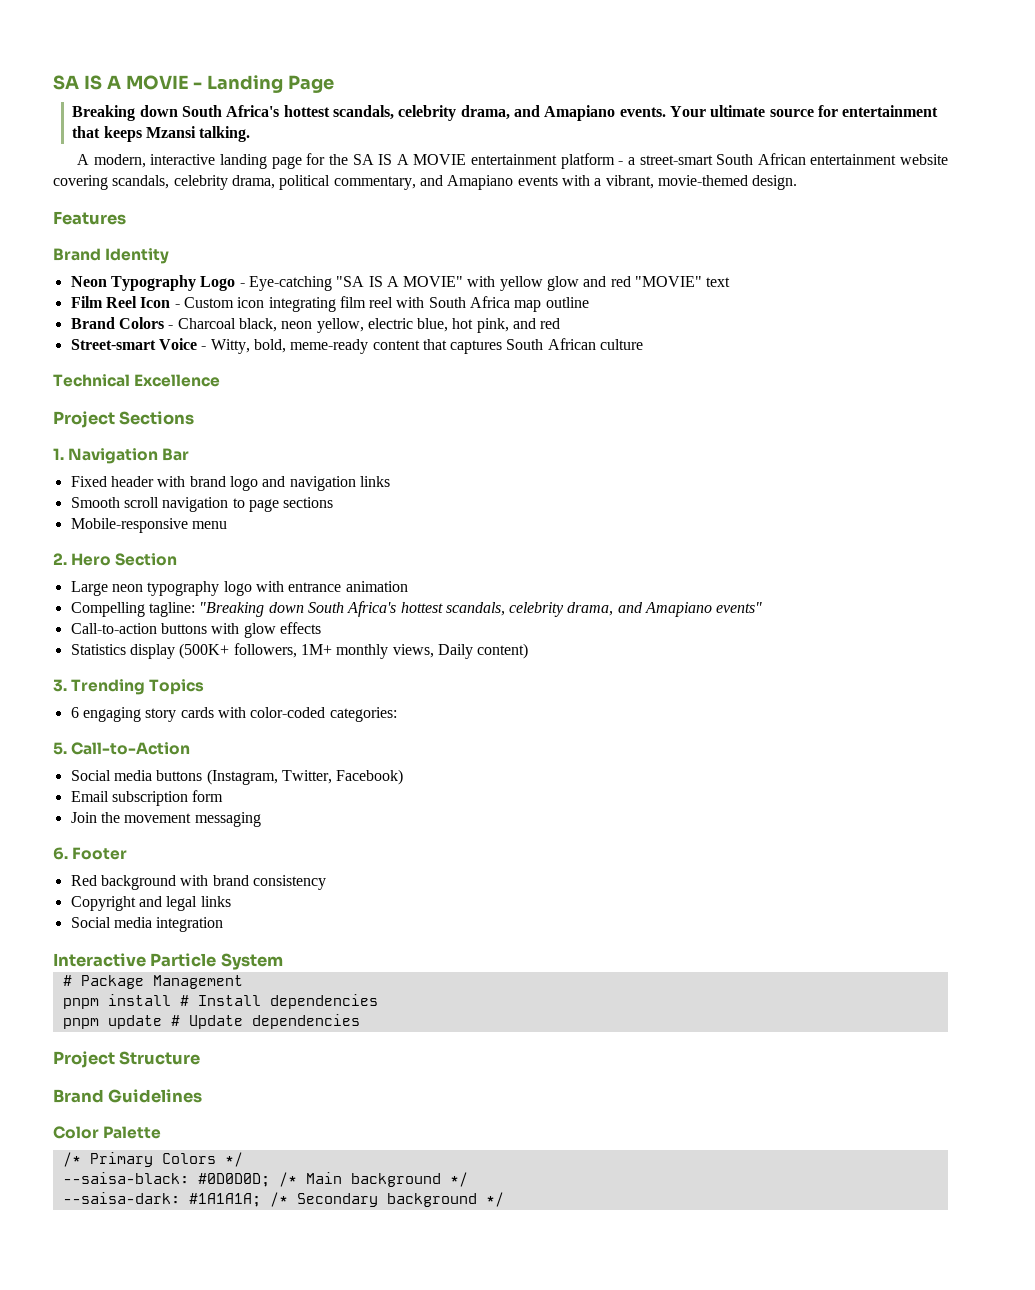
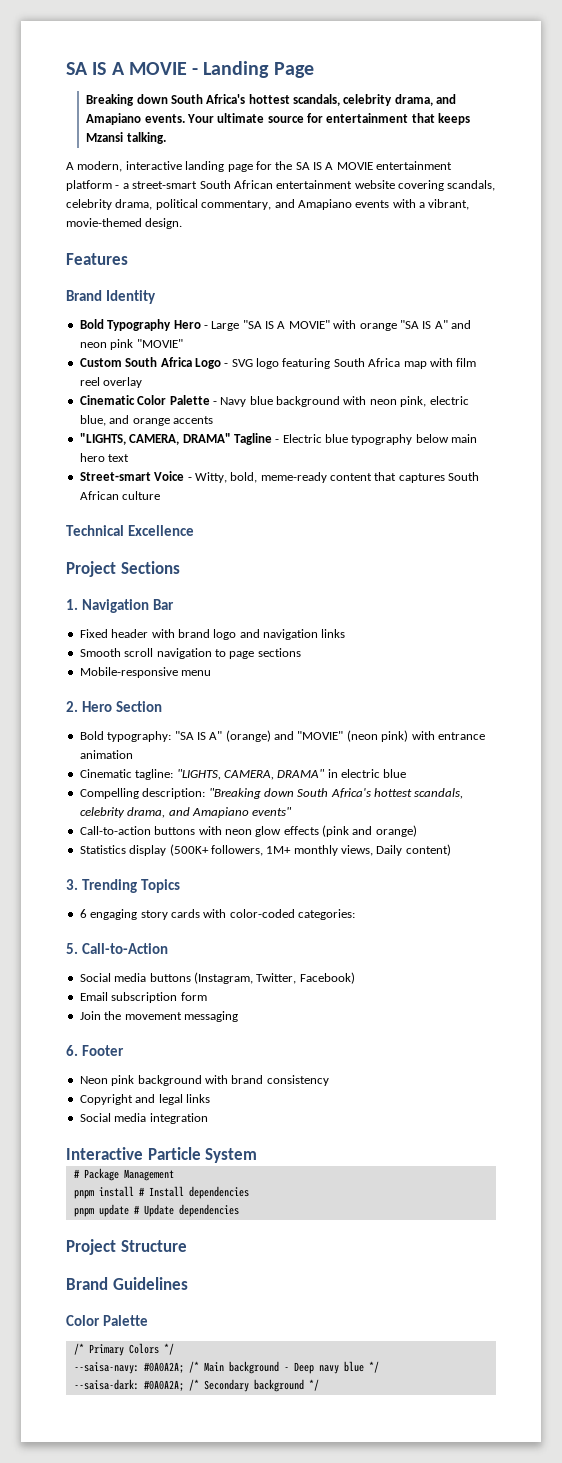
- Neon Typography Logo - Eye-catching "SA IS A MOVIE" with yellow glow and red "MOVIE" text
- Film Reel Icon - Custom icon integrating film reel with South Africa map outline
- Brand Colors - Charcoal black, neon yellow, electric blue, hot pink, and red
+ Bold Typography Hero - Large "SA IS A MOVIE" with orange "SA IS A" and neon pink "MOVIE"
+ Custom South Africa Logo - SVG logo featuring South Africa map with film reel overlay
+ Cinematic Color Palette - Navy blue background with neon pink, electric blue, and orange accents
+ "LIGHTS, CAMERA, DRAMA" Tagline - Electric blue typography below main hero text
- Large neon typography logo with entrance animation
+ Bold typography: "SA IS A" (orange) and "MOVIE" (neon pink) with entrance animation
+ Cinematic tagline: "LIGHTS, CAMERA, DRAMA" in electric blue
- Compelling tagline: "Breaking down South Africa's hottest scandals, celebrity drama, and Amapiano events"
+ Compelling description: "Breaking down South Africa's hottest scandals, celebrity drama, and Amapiano events"
- Call-to-action buttons with glow effects
+ Call-to-action buttons with neon glow effects (pink and orange)
- Red background with brand consistency
+ Neon pink background with brand consistency
- --saisa-black: #0D0D0D; /* Main background */
+ --saisa-navy: #0A0A2A; /* Main background - Deep navy blue */
- --saisa-dark: #1A1A1A; /* Secondary background */
+ --saisa-dark: #0A0A2A; /* Secondary background */

